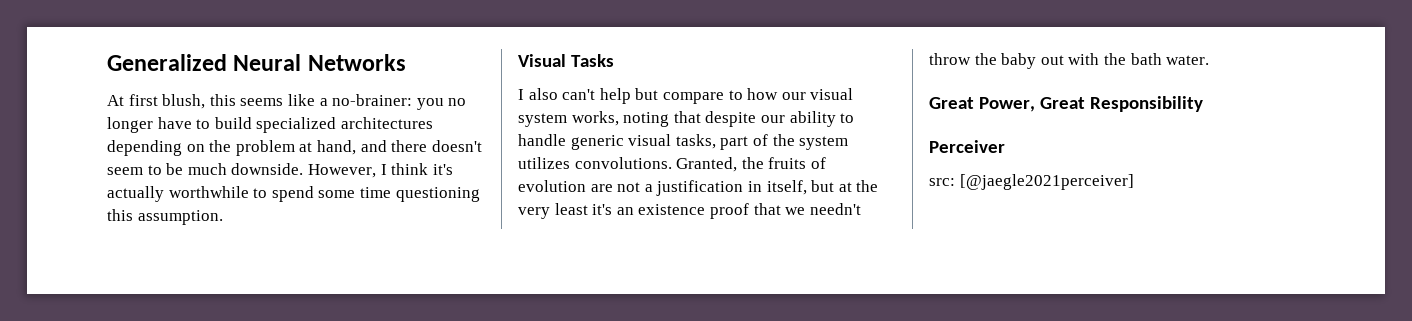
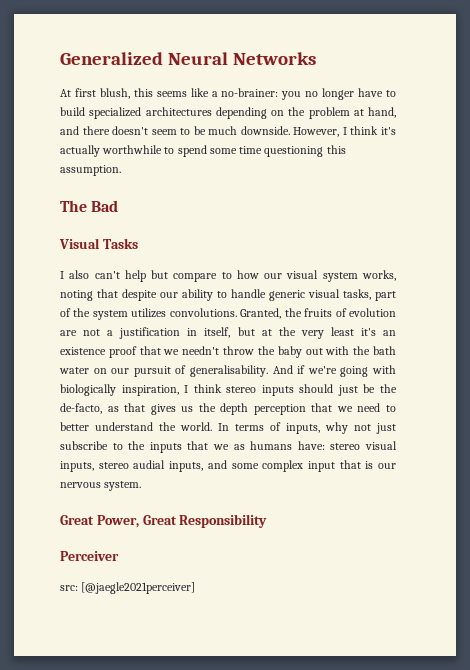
+ The Bad
- Granted, the fruits of evolution are not a justification in itself, but at the very least it's an existence proof that we needn't throw the baby out with the bath water.
+ Granted, the fruits of evolution are not a justification in itself, but at the very least it's an existence proof that we needn't throw the baby out with the bath water on our pursuit of generalisability. And if we're going with biologically inspiration, I think stereo inputs should just be the de-facto, as that gives us the depth perception that we need to better understand the world. In terms of inputs, why not just subscribe to the inputs that we as humans have: stereo visual inputs, stereo audial inputs, and some complex input that is our nervous system.

